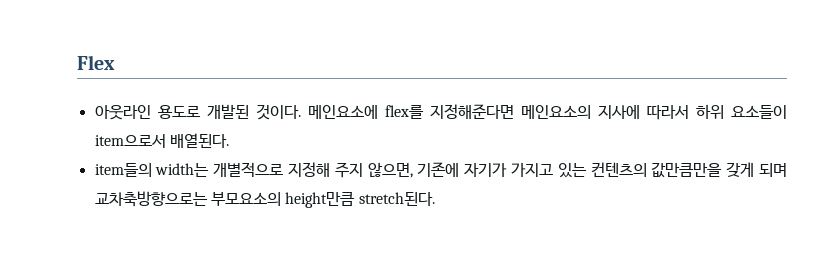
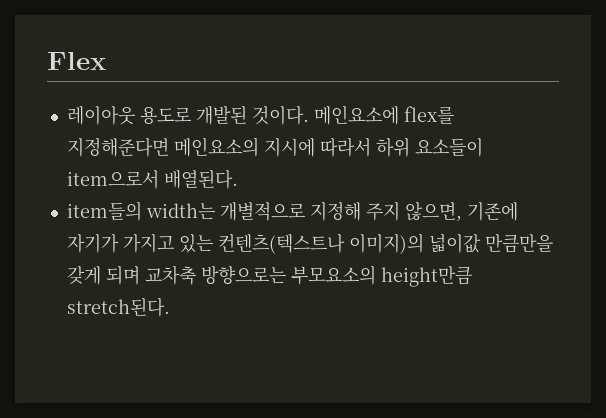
- 아웃라인 용도로 개발된 것이다.
+ 레이아웃 용도로 개발된 것이다.
- 메인요소에 flex를 지정해준다면 메인요소의 지사에 따라서 하위 요소들이 item으로서 배열된다.
+ 메인요소에 flex를 지정해준다면 메인요소의 지시에 따라서 하위 요소들이 item으로서 배열된다.
- item들의 width는 개별적으로 지정해 주지 않으면, 기존에 자기가 가지고 있는 컨텐츠의 값만큼만을 갖게 되며 교차축방향으로는 부모요소의 height만큼 stretch된다.
+ item들의 width는 개별적으로 지정해 주지 않으면, 기존에 자기가 가지고 있는 컨텐츠(텍스트나 이미지)의 넓이값 만큼만을 갖게 되며 교차축 방향으로는 부모요소의 height만큼 stretch된다.

